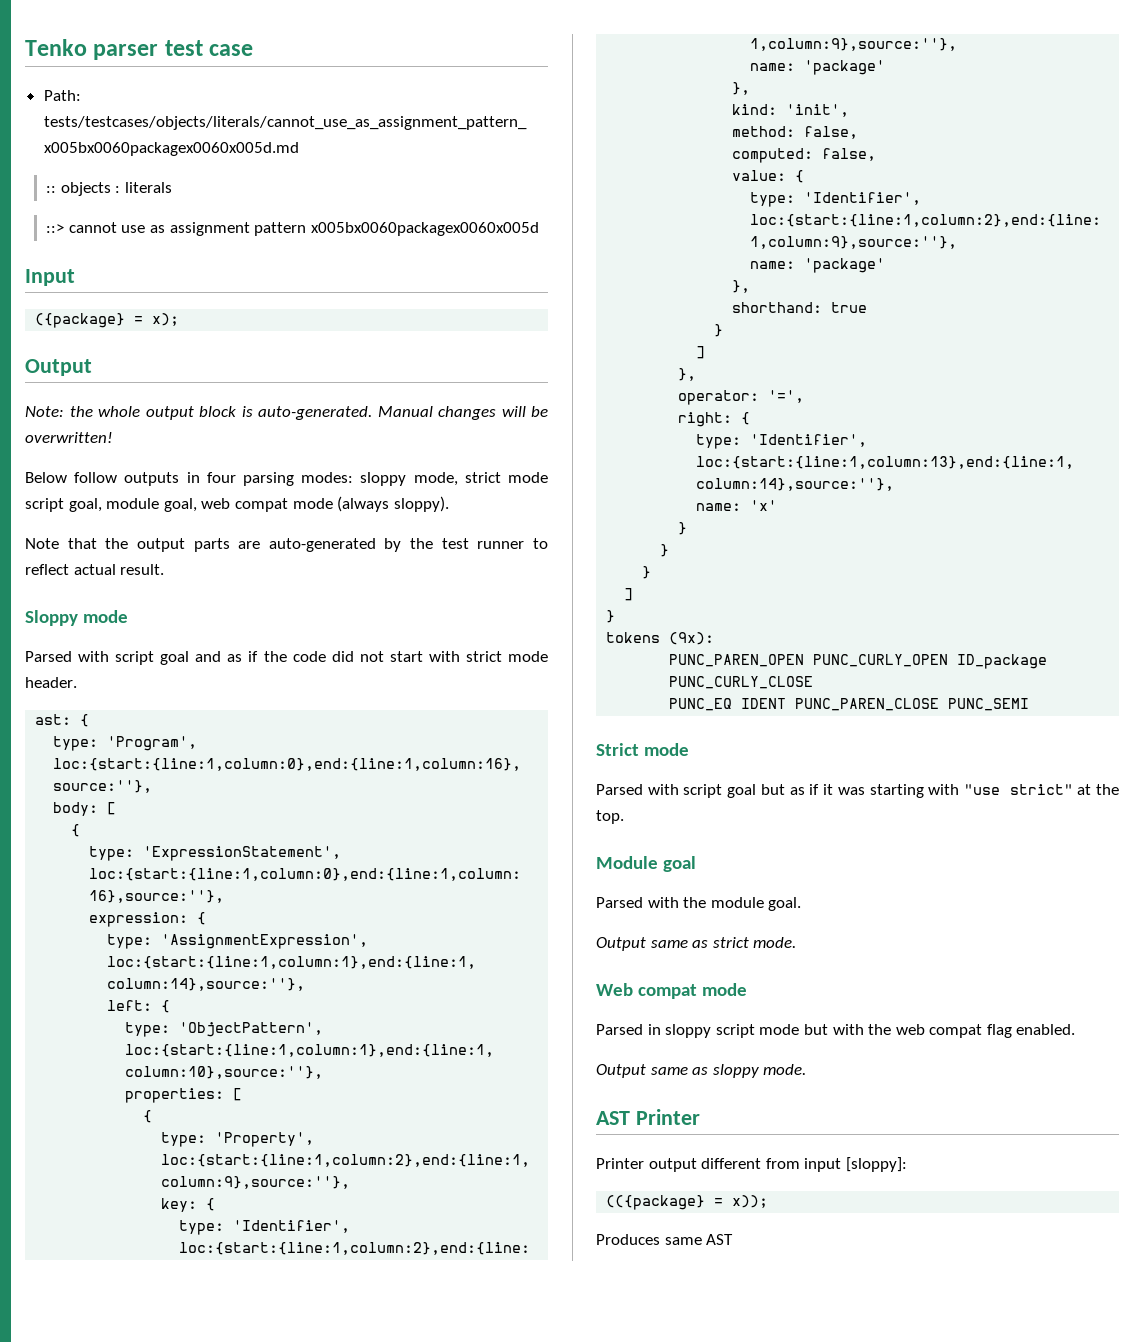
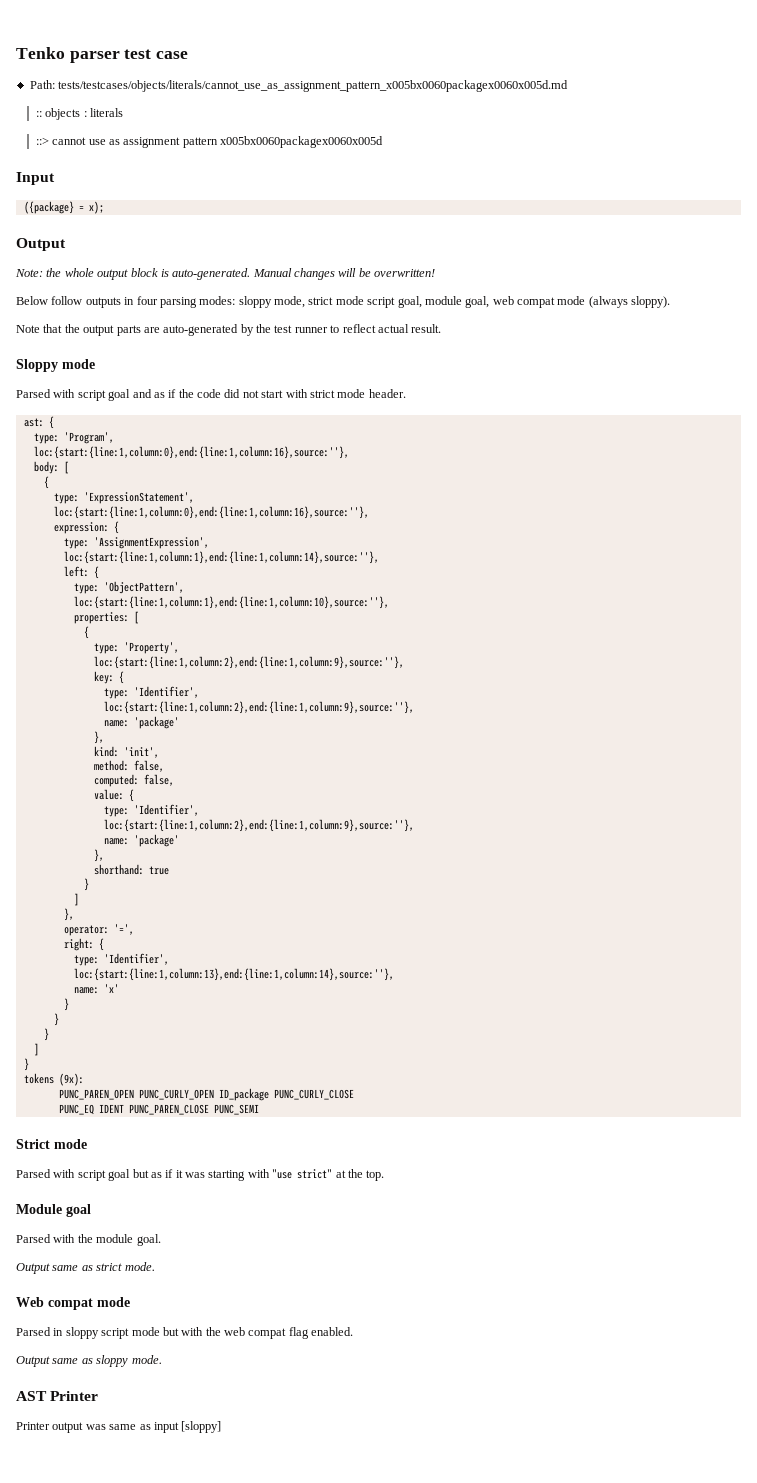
- Printer output different from input [sloppy]:
- (({package} = x));
- Produces same AST
+ Printer output was same as input [sloppy]

